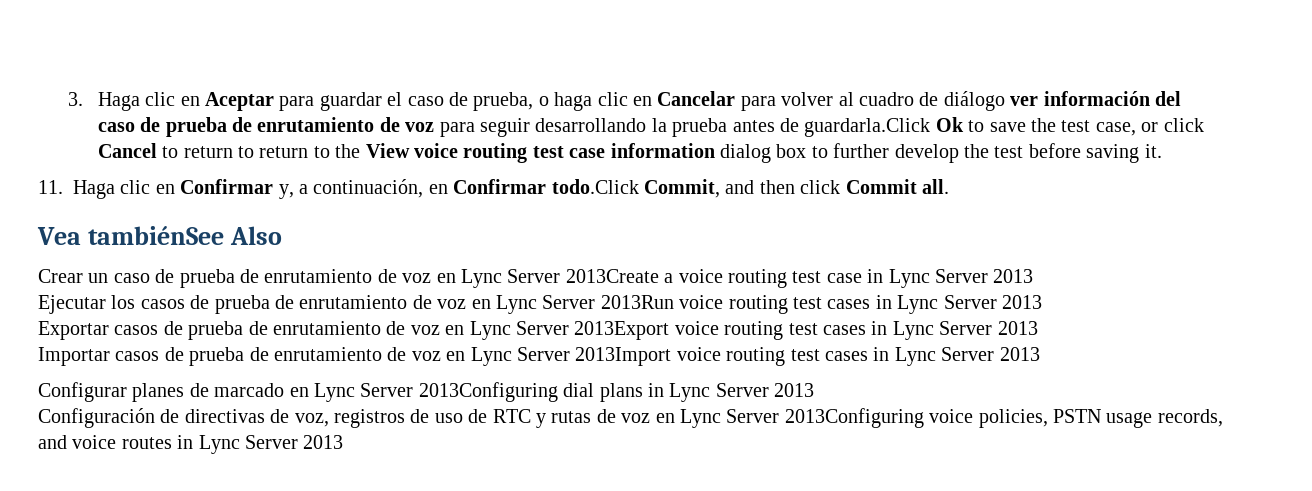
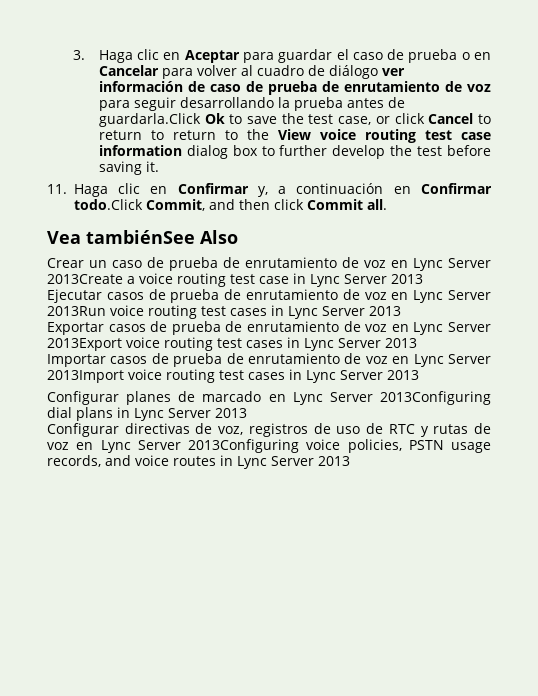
- 3. Haga clic en Aceptar para guardar el caso de prueba, o haga clic en Cancelar para volver al cuadro de diálogo ver información del caso de prueba de enrutamiento de voz para seguir desarrollando la prueba antes de guardarla.Click Ok to save the test case, or click Cancel to return to return to the View voice routing test case information dialog box to further develop the test before saving it.
+ 3. Haga clic en Aceptar para guardar el caso de prueba o en Cancelar para volver al cuadro de diálogo ver información de caso de prueba de enrutamiento de voz para seguir desarrollando la prueba antes de guardarla.Click Ok to save the test case, or click Cancel to return to return to the View voice routing test case information dialog box to further develop the test before saving it.
- 11. Haga clic en Confirmar y, a continuación, en Confirmar todo.Click Commit, and then click Commit all.
+ 11. Haga clic en Confirmar y, a continuación en Confirmar todo.Click Commit, and then click Commit all.
- Ejecutar los casos de prueba de enrutamiento de voz en Lync Server 2013Run voice routing test cases in Lync Server 2013
+ Ejecutar casos de prueba de enrutamiento de voz en Lync Server 2013Run voice routing test cases in Lync Server 2013
- Configuración de directivas de voz, registros de uso de RTC y rutas de voz en Lync Server 2013Configuring voice policies, PSTN usage records, and voice routes in Lync Server 2013
+ Configurar directivas de voz, registros de uso de RTC y rutas de voz en Lync Server 2013Configuring voice policies, PSTN usage records, and voice routes in Lync Server 2013

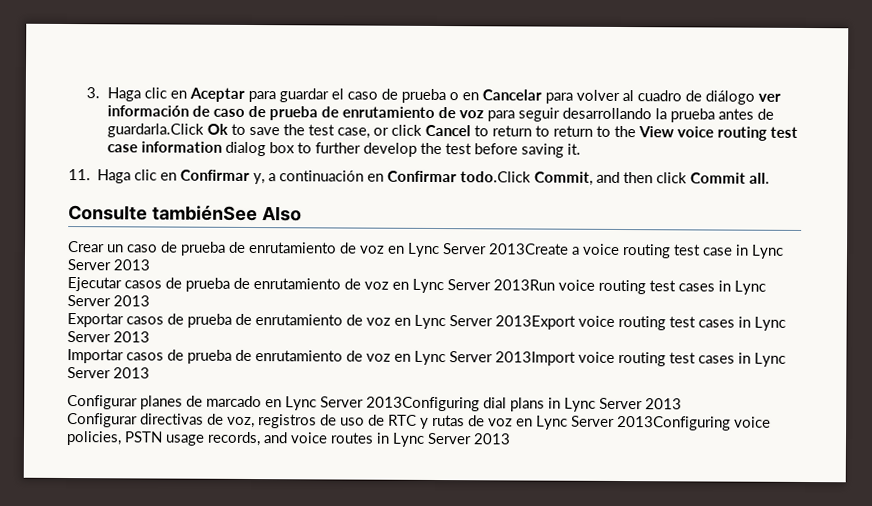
- Vea tambiénSee Also
+ Consulte tambiénSee Also

